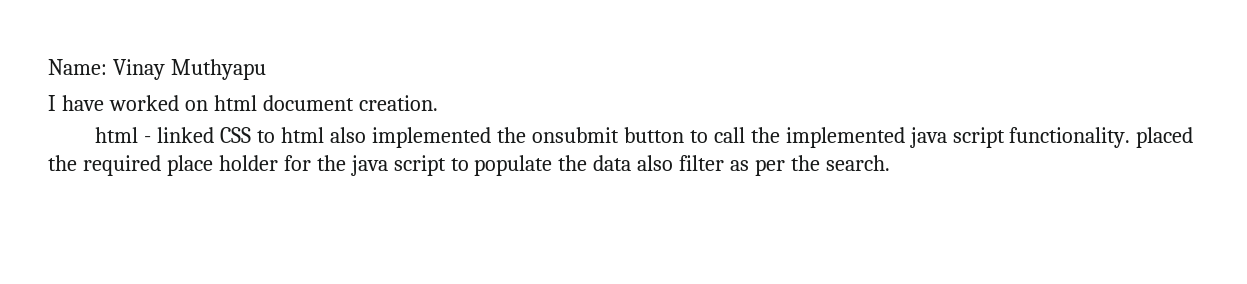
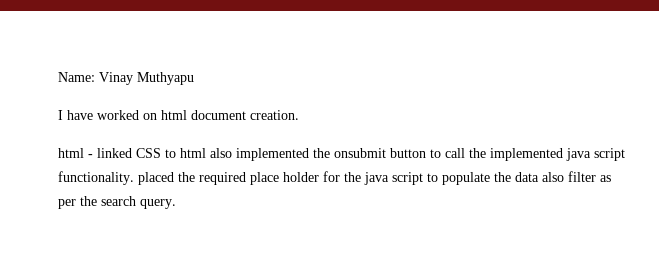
- html - linked CSS to html also implemented the onsubmit button to call the implemented java script functionality. placed the required place holder for the java script to populate the data also filter as per the search.
+ html - linked CSS to html also implemented the onsubmit button to call the implemented java script functionality. placed the required place holder for the java script to populate the data also filter as per the search query.

